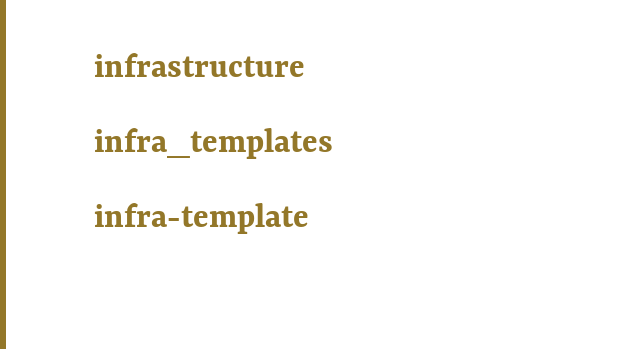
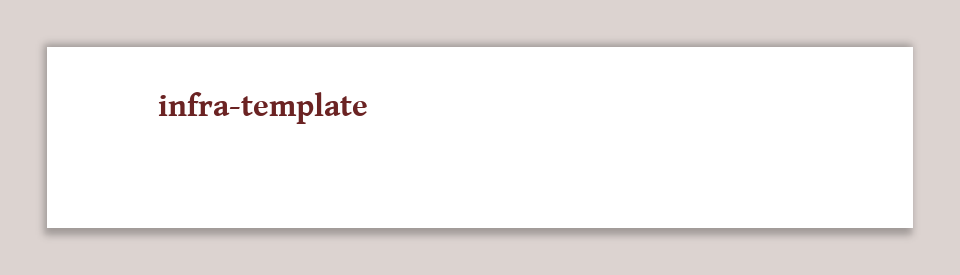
- infrastructure
- infra_templates

